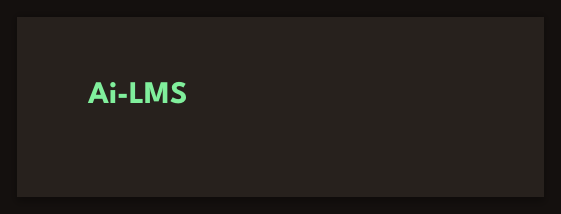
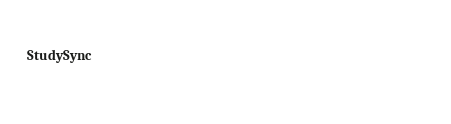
- Ai-LMS
+ StudySync

